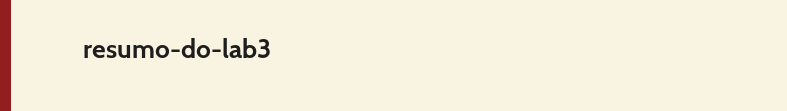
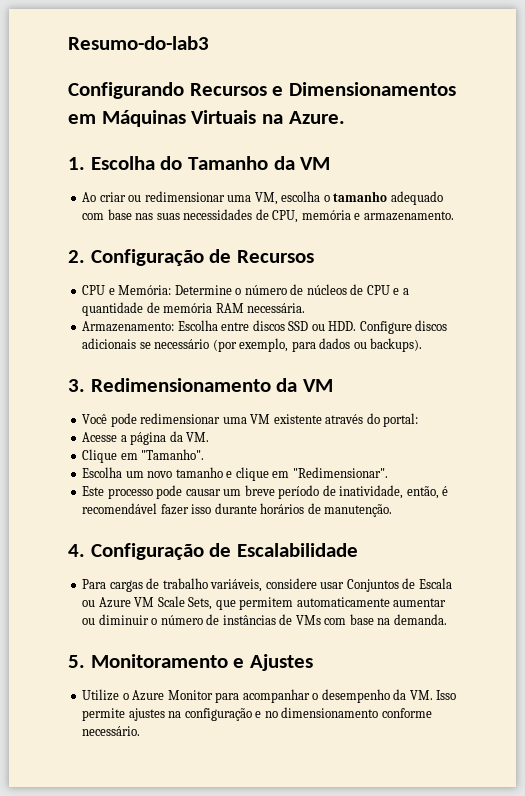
- resumo-do-lab3
+ Resumo-do-lab3
+ Configurando Recursos e Dimensionamentos em Máquinas Virtuais na Azure.
+ 1. Escolha do Tamanho da VM
+ Ao criar ou redimensionar uma VM, escolha o tamanho adequado com base nas suas necessidades de CPU, memória e armazenamento.
+ 2. Configuração de Recursos
+ CPU e Memória: Determine o número de núcleos de CPU e a quantidade de memória RAM necessária.
+ Armazenamento: Escolha entre discos SSD ou HDD. Configure discos adicionais se necessário (por exemplo, para dados ou backups).
+ 3. Redimensionamento da VM
+ Você pode redimensionar uma VM existente através do portal:
+ Acesse a página da VM.
+ Clique em "Tamanho".
+ Escolha um novo tamanho e clique em "Redimensionar".
+ Este processo pode causar um breve período de inatividade, então, é recomendável fazer isso durante horários de manutenção.
+ 4. Configuração de Escalabilidade
+ Para cargas de trabalho variáveis, considere usar Conjuntos de Escala ou Azure VM Scale Sets, que permitem automaticamente aumentar ou diminuir o número de instâncias de VMs com base na demanda.
+ 5. Monitoramento e Ajustes
+ Utilize o Azure Monitor para acompanhar o desempenho da VM. Isso permite ajustes na configuração e no dimensionamento conforme necessário.

